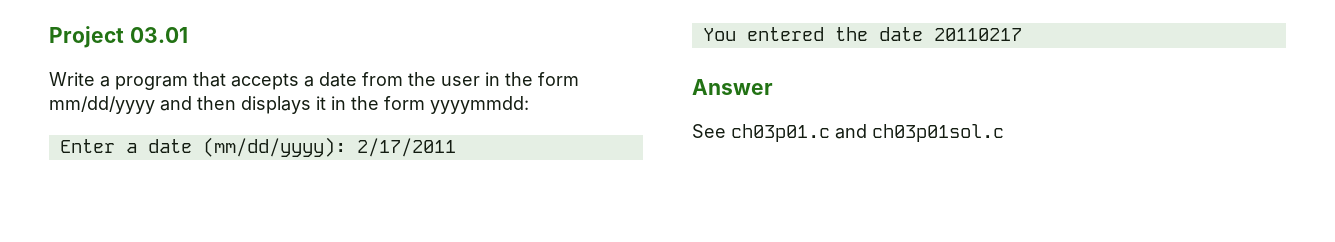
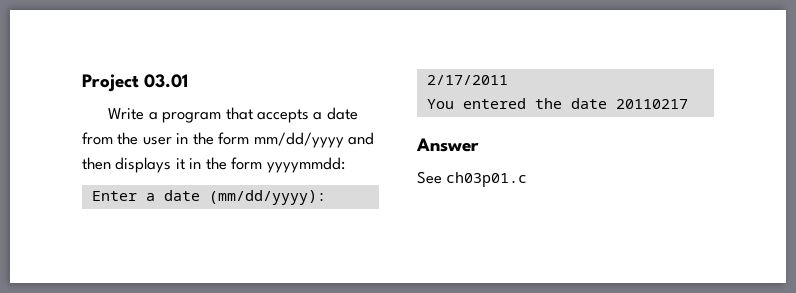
- See ch03p01.c and ch03p01sol.c
+ See ch03p01.c

